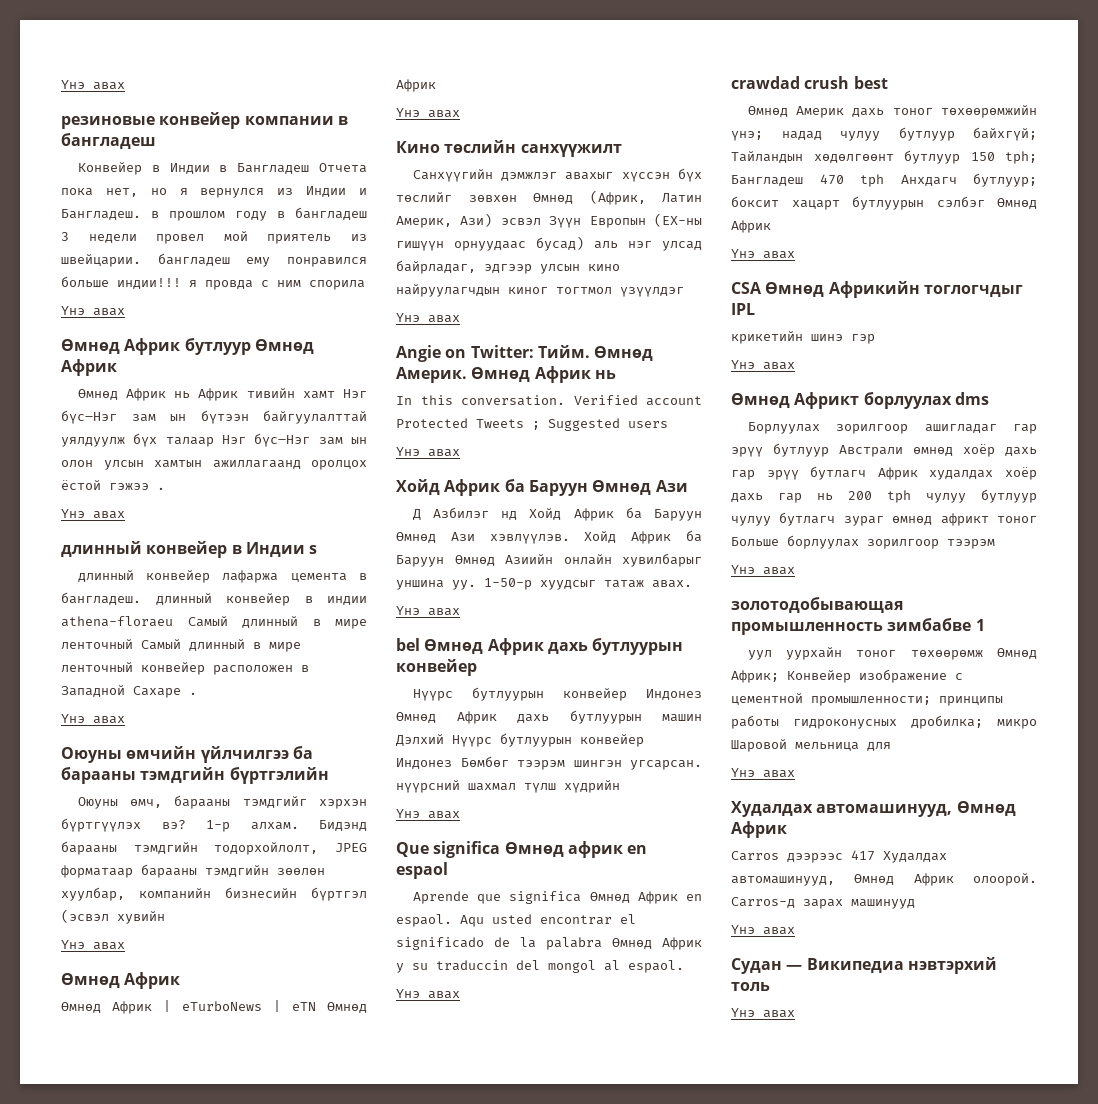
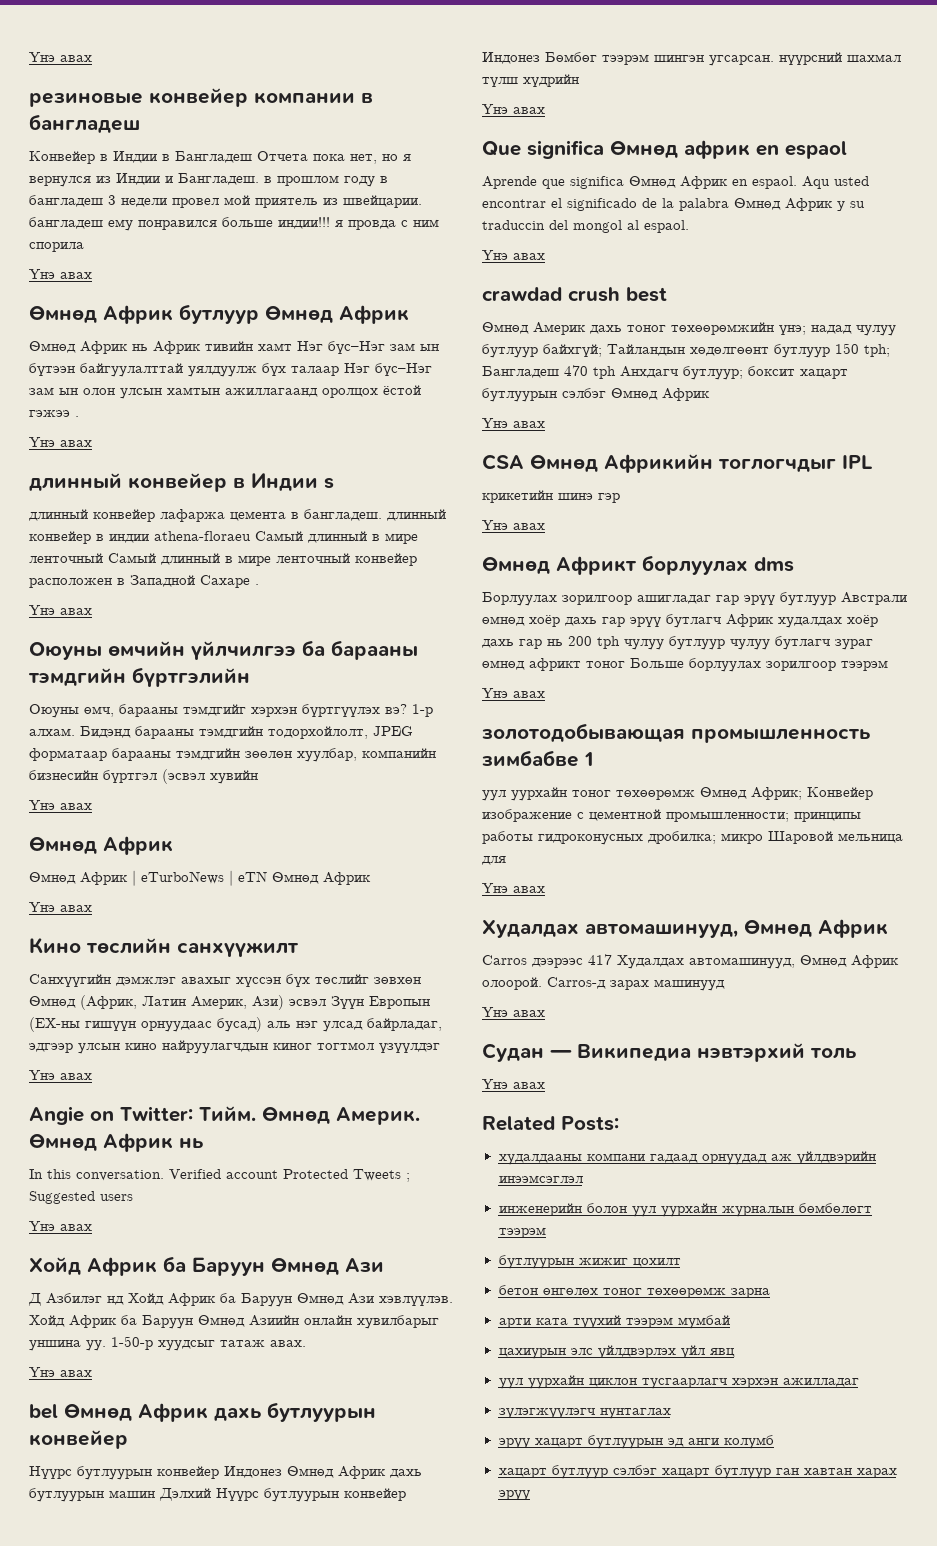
+ Related Posts:
+ худалдааны компани гадаад орнуудад аж үйлдвэрийн инээмсэглэл
+ инженерийн болон уул уурхайн журналын бөмбөлөгт тээрэм
+ бутлуурын жижиг цохилт
+ бетон өнгөлөх тоног төхөөрөмж зарна
+ арти ката түүхий тээрэм мумбай
+ цахиурын элс үйлдвэрлэх үйл явц
+ уул уурхайн циклон тусгаарлагч хэрхэн ажилладаг
+ зүлэгжүүлэгч нунтаглах
+ эрүү хацарт бутлуурын эд анги колумб
+ хацарт бутлуур сэлбэг хацарт бутлуур ган хавтан харах эрүү

